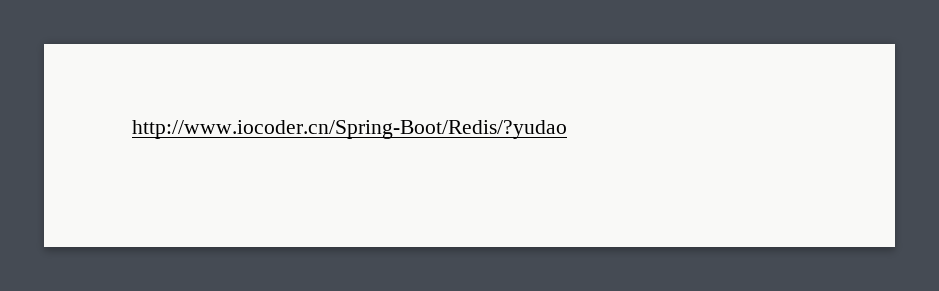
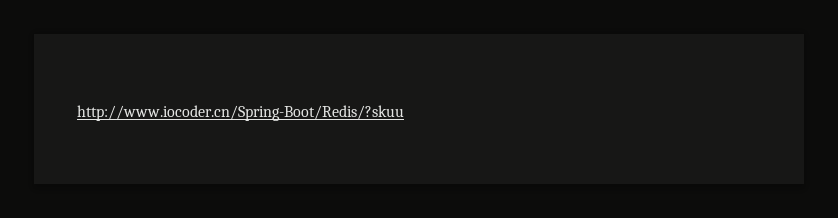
- http://www.iocoder.cn/Spring-Boot/Redis/?yudao
+ http://www.iocoder.cn/Spring-Boot/Redis/?skuu

